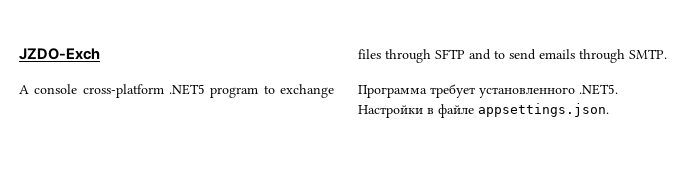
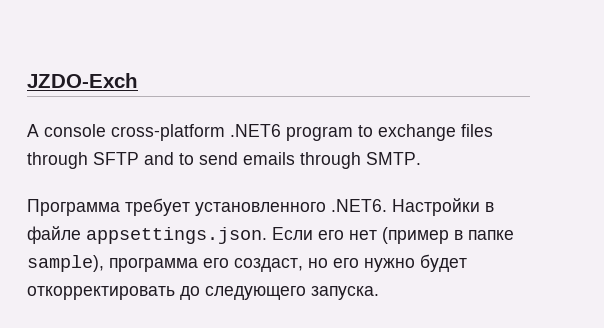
- A console cross-platform .NET5 program to exchange files through SFTP and to send emails through SMTP.
+ A console cross-platform .NET6 program to exchange files through SFTP and to send emails through SMTP.
- Программа требует установленного .NET5. Настройки в файле appsettings.json.
+ Программа требует установленного .NET6. Настройки в файле appsettings.json. Если его нет (пример в папке sample), программа его создаст, но его нужно будет откорректировать до следующего запуска.

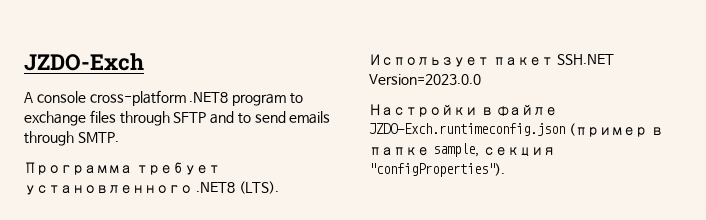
- A console cross-platform .NET6 program to exchange files through SFTP and to send emails through SMTP.
+ A console cross-platform .NET8 program to exchange files through SFTP and to send emails through SMTP.
- Программа требует установленного .NET6. Настройки в файле appsettings.json. Если его нет (пример в папке sample), программа его создаст, но его нужно будет откорректировать до следующего запуска.
+ Программа требует установленного .NET8 (LTS). Использует пакет SSH.NET Version=2023.0.0
+ Настройки в файле JZDO-Exch.runtimeconfig.json (пример в папке sample, секция "configProperties").

